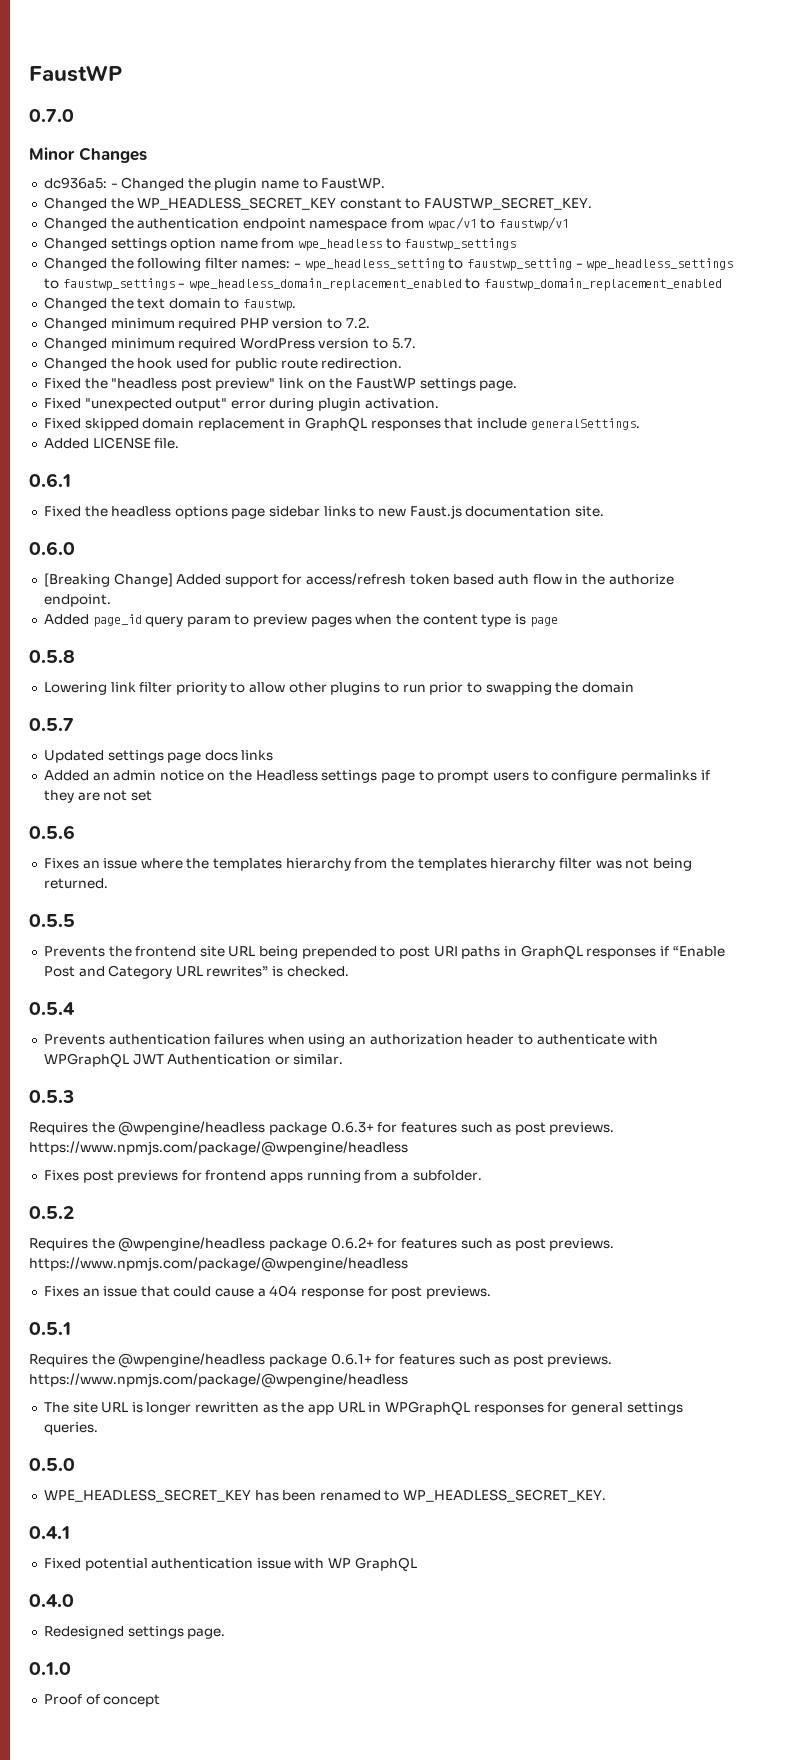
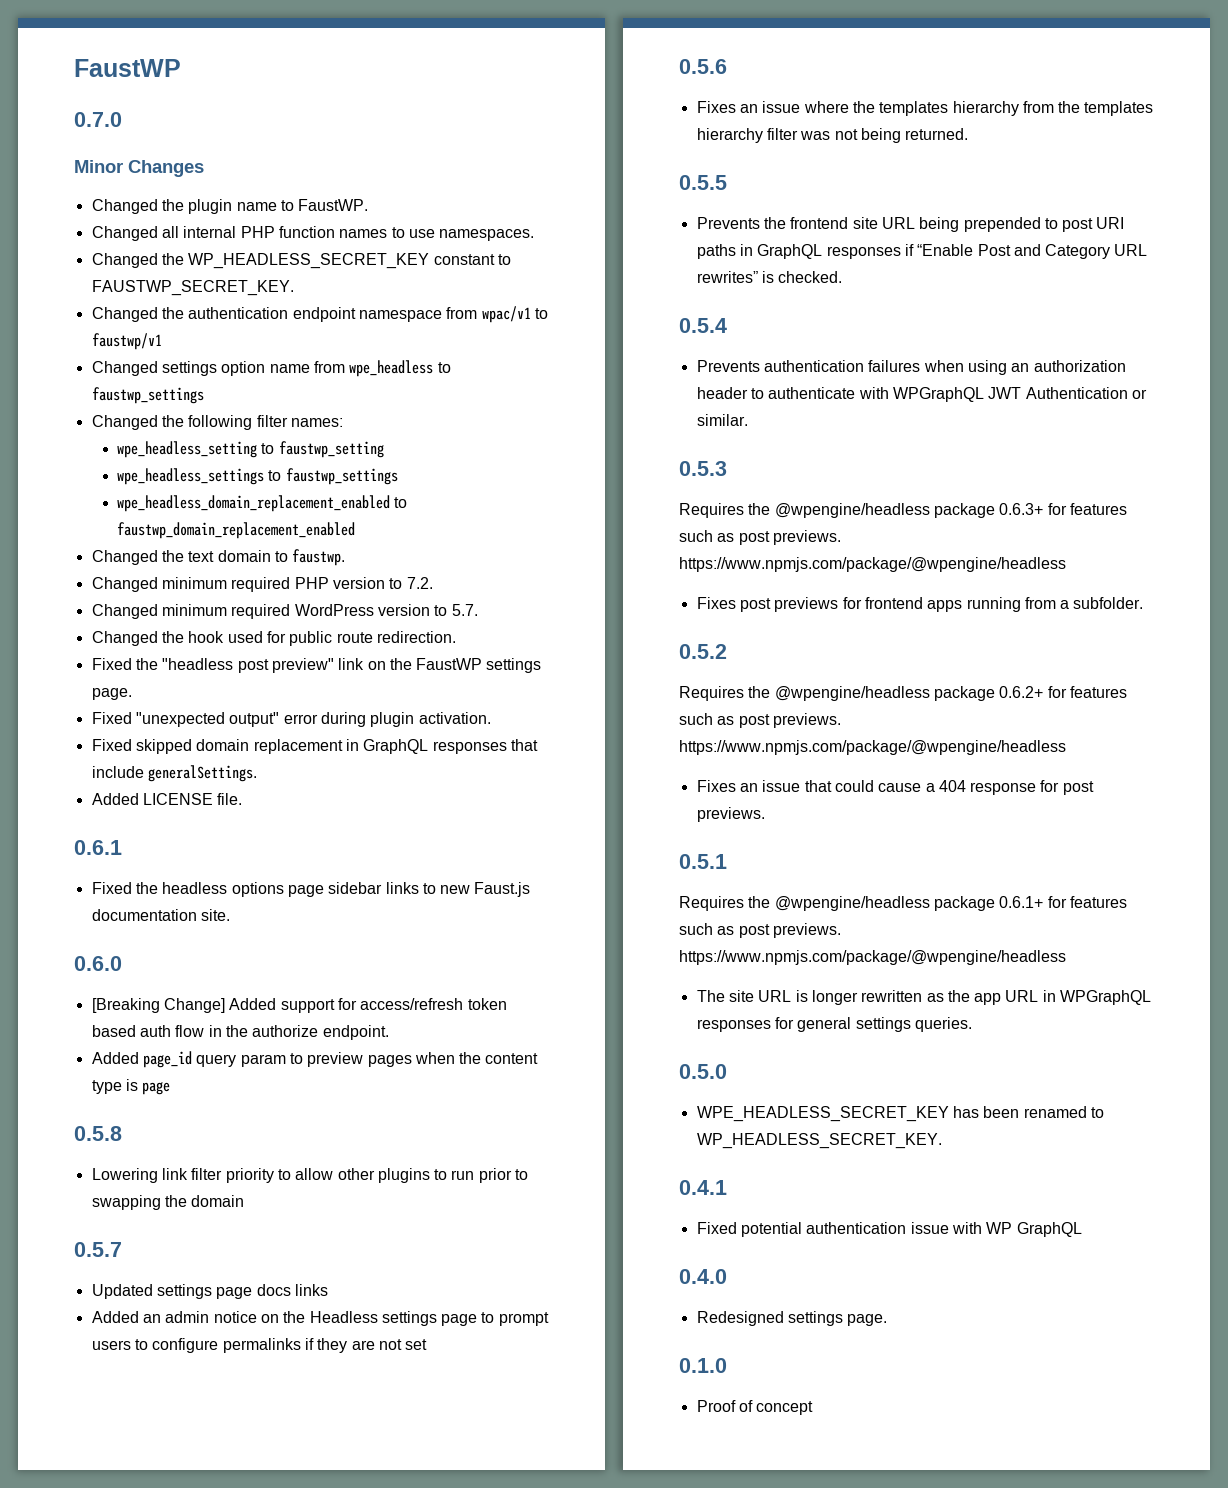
- dc936a5: - Changed the plugin name to FaustWP.
+ Changed the plugin name to FaustWP.
+ Changed all internal PHP function names to use namespaces.
- Changed the following filter names: - wpe_headless_setting to faustwp_setting - wpe_headless_settings to faustwp_settings - wpe_headless_domain_replacement_enabled to faustwp_domain_replacement_enabled
+ Changed the following filter names:
+ wpe_headless_setting to faustwp_setting
+ wpe_headless_settings to faustwp_settings
+ wpe_headless_domain_replacement_enabled to faustwp_domain_replacement_enabled

